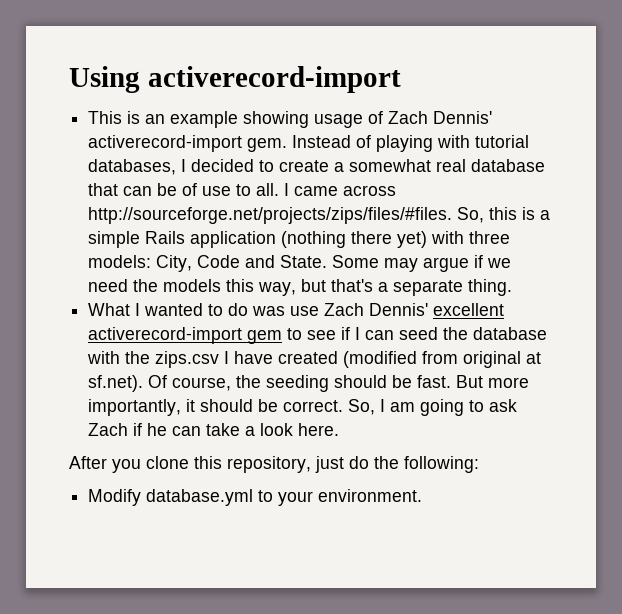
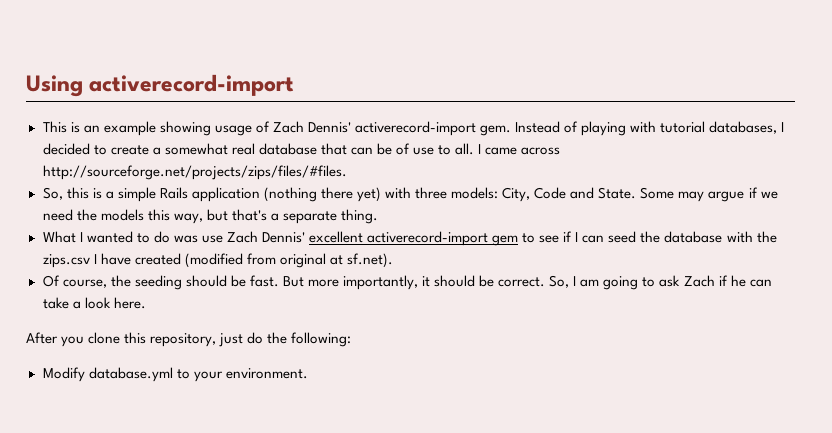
- I came across http://sourceforge.net/projects/zips/files/#files. So, this is a simple Rails application (nothing there yet) with three models: City, Code and State.
+ I came across http://sourceforge.net/projects/zips/files/#files.
+ So, this is a simple Rails application (nothing there yet) with three models: City, Code and State.
- What I wanted to do was use Zach Dennis' excellent activerecord-import gem to see if I can seed the database with the zips.csv I have created (modified from original at sf.net). Of course, the seeding should be fast.
+ What I wanted to do was use Zach Dennis' excellent activerecord-import gem to see if I can seed the database with the zips.csv I have created (modified from original at sf.net).
+ Of course, the seeding should be fast.

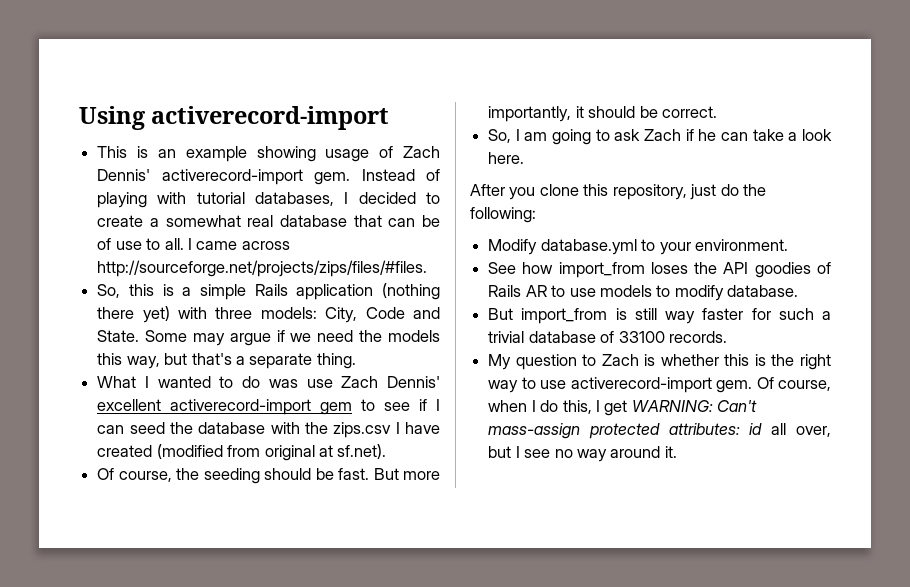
- But more importantly, it should be correct. So, I am going to ask Zach if he can take a look here.
+ But more importantly, it should be correct.
+ So, I am going to ask Zach if he can take a look here.
+ See how import_from loses the API goodies of Rails AR to use models to modify database.
+ But import_from is still way faster for such a trivial database of 33100 records.
+ My question to Zach is whether this is the right way to use activerecord-import gem. Of course, when I do this, I get WARNING: Can't mass-assign protected attributes: id all over, but I see no way around it.

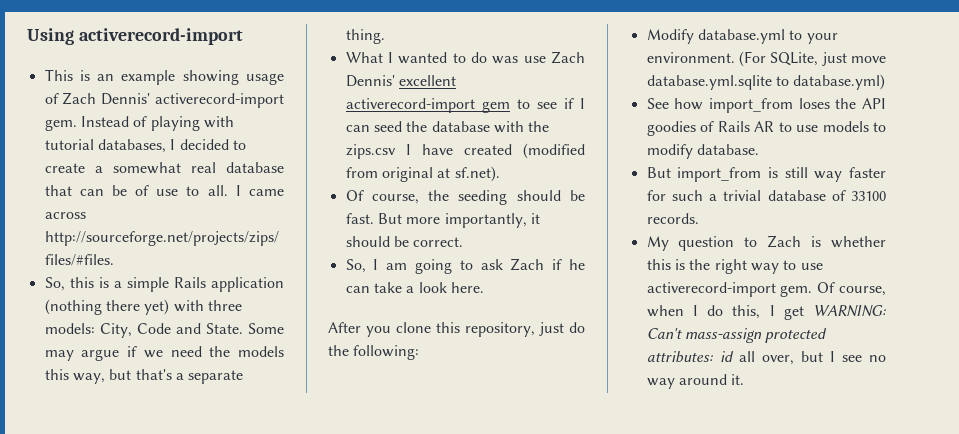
+ (For SQLite, just move database.yml.sqlite to database.yml)

